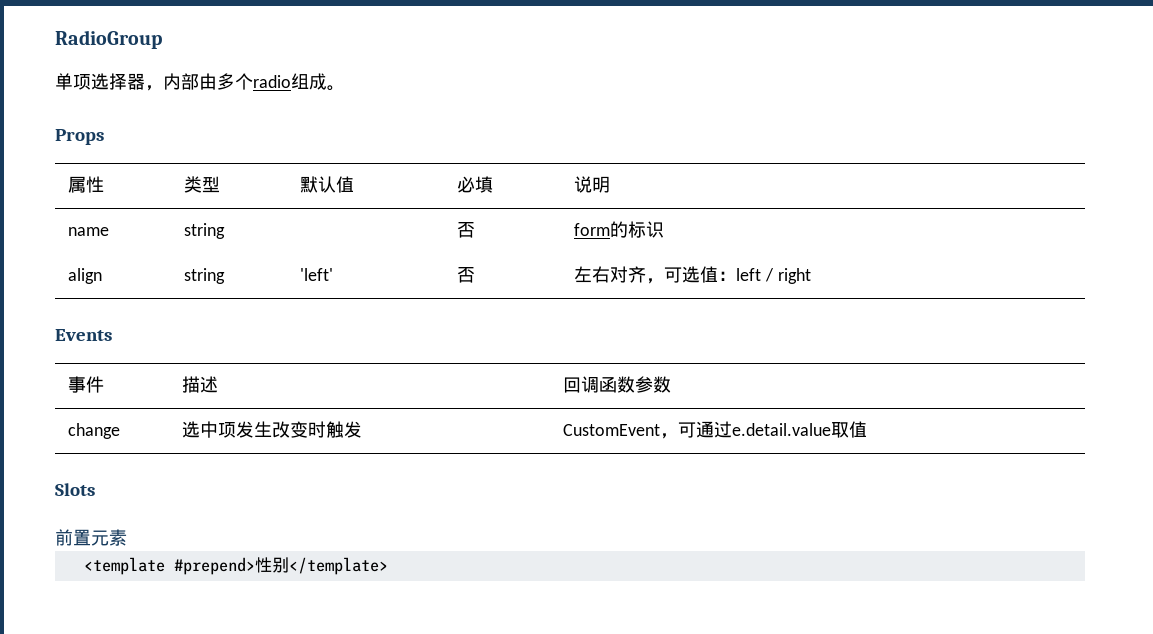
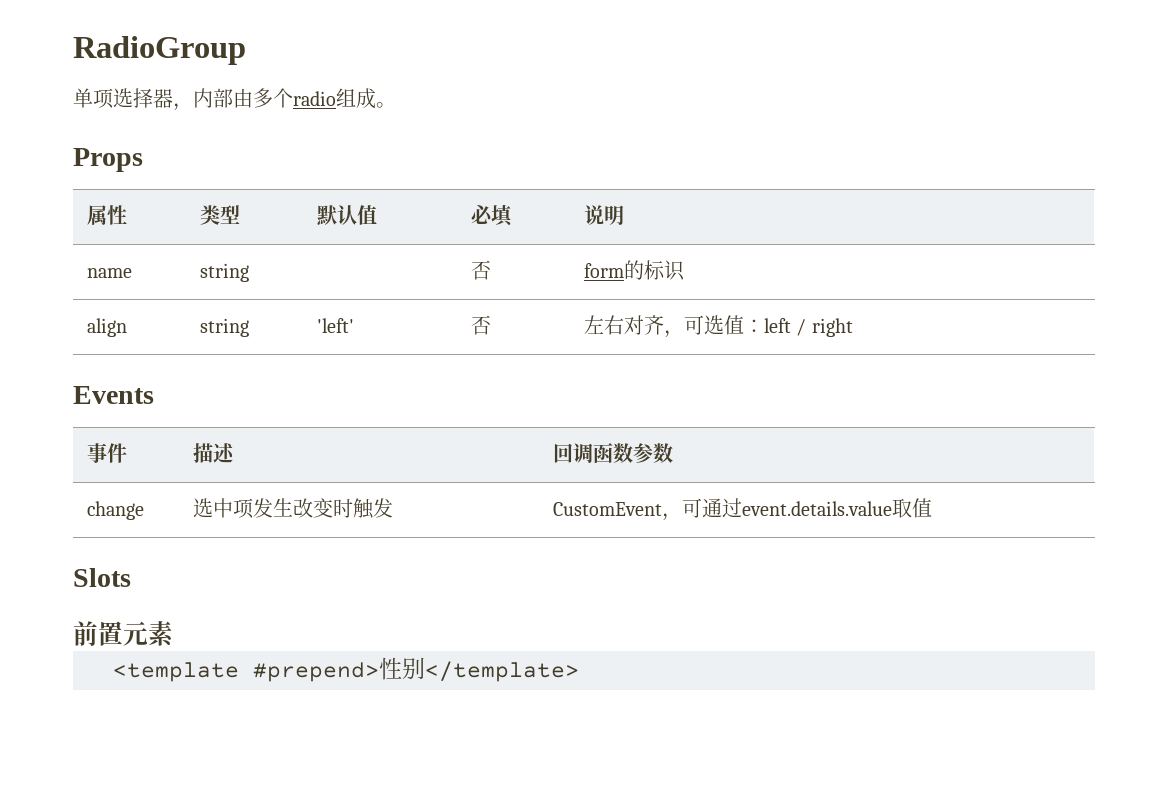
- change | 选中项发生改变时触发 | CustomEvent，可通过e.detail.value取值
+ change | 选中项发生改变时触发 | CustomEvent，可通过event.details.value取值

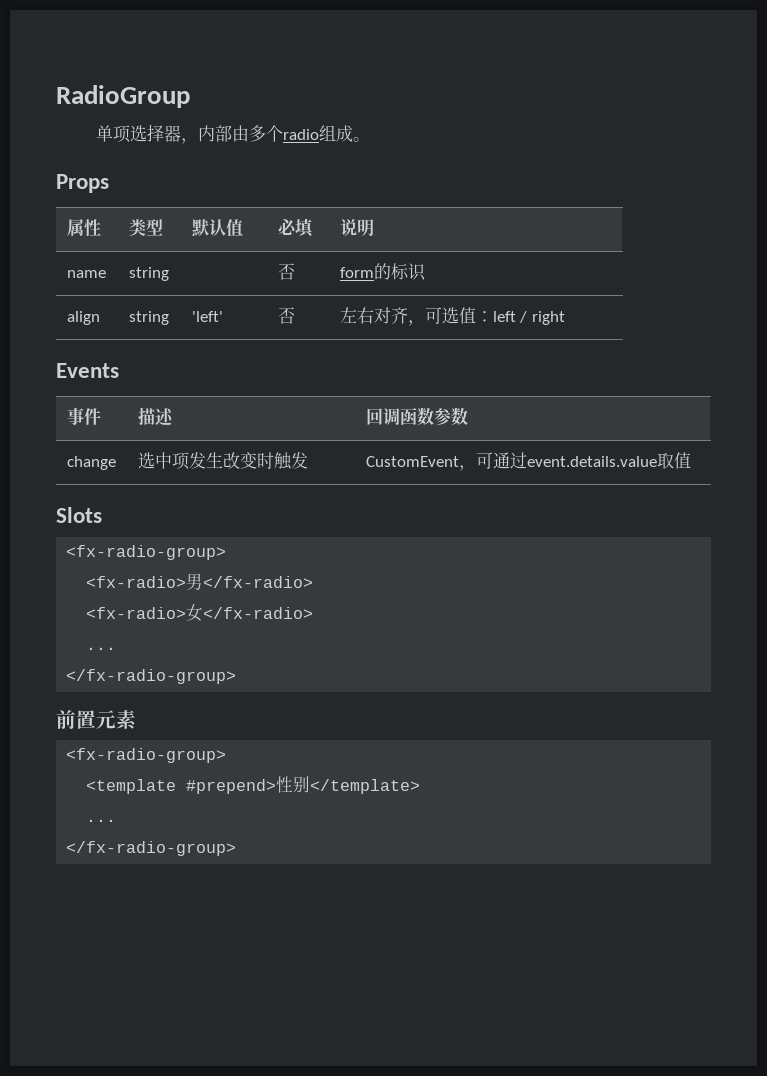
  Slots
+ <fx-radio-group>
+ <fx-radio>男</fx-radio>
+ <fx-radio>女</fx-radio>
+ ...
+ </fx-radio-group>
  前置元素
+ <fx-radio-group>
  <template #prepend>性别</template>
+ ...
+ </fx-radio-group>

